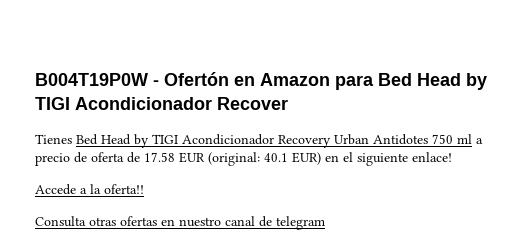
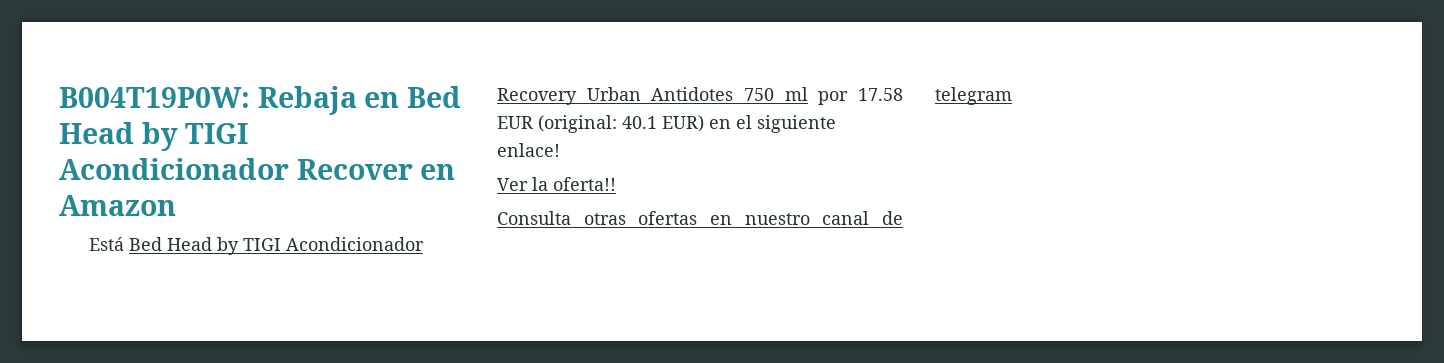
- B004T19P0W - Ofertón en Amazon para Bed Head by TIGI Acondicionador Recover
- Tienes Bed Head by TIGI Acondicionador Recovery Urban Antidotes 750 ml a precio de oferta de 17.58 EUR (original: 40.1 EUR) en el siguiente enlace!
+ B004T19P0W: Rebaja en Bed Head by TIGI Acondicionador Recover en Amazon
+ Está Bed Head by TIGI Acondicionador Recovery Urban Antidotes 750 ml por 17.58 EUR (original: 40.1 EUR) en el siguiente enlace!
- Accede a la oferta!!
+ Ver la oferta!!

